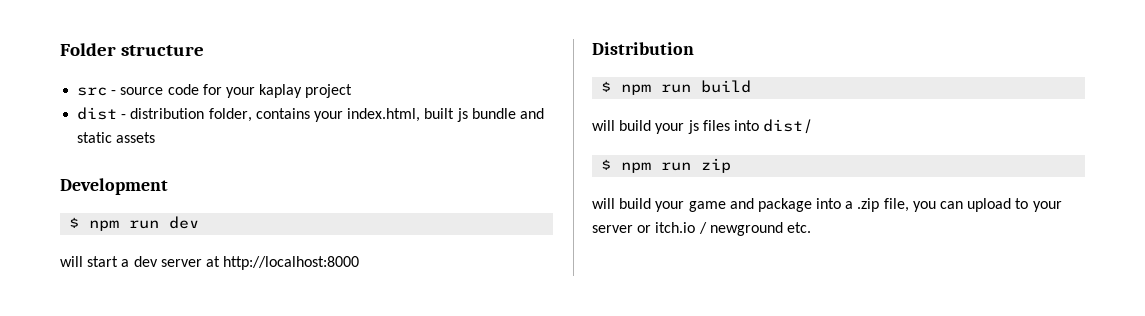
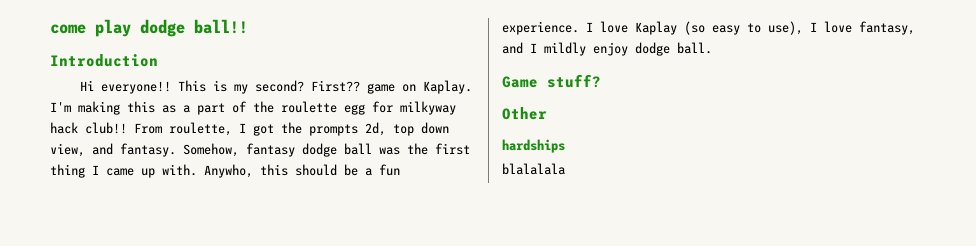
- Folder structure
- src - source code for your kaplay project
- dist - distribution folder, contains your index.html, built js bundle and static assets
- Development
- $ npm run dev
- will start a dev server at http://localhost:8000
- Distribution
- $ npm run build
- will build your js files into dist/
- $ npm run zip
- will build your game and package into a .zip file, you can upload to your server or itch.io / newground etc.
+ come play dodge ball!!
+ Introduction
+ Hi everyone!! This is my second? First?? game on Kaplay. I'm making this as a part of the roulette egg for milkyway hack club!! From roulette, I got the prompts 2d, top down view, and fantasy. Somehow, fantasy dodge ball was the first thing I came up with. Anywho, this should be a fun experience. I love Kaplay (so easy to use), I love fantasy, and I mildly enjoy dodge ball.
+ Game stuff?
+ Other
+ hardships
+ blalalala

